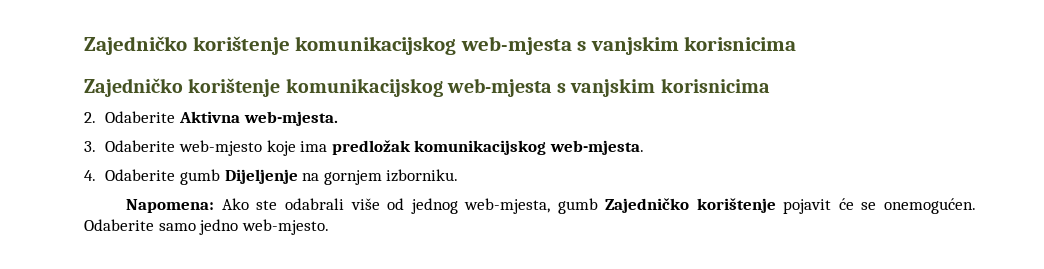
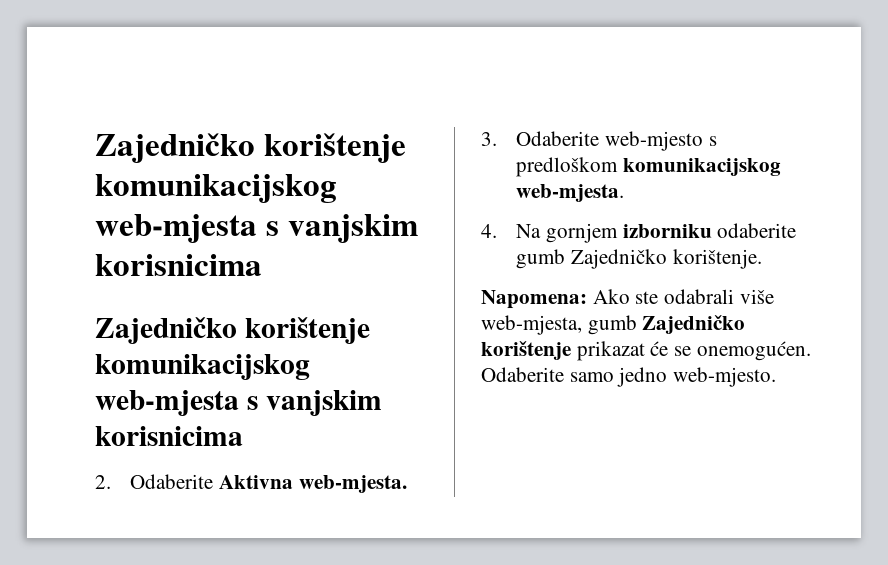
- 3. Odaberite web-mjesto koje ima predložak komunikacijskog web-mjesta.
+ 3. Odaberite web-mjesto s predloškom komunikacijskog web-mjesta.
- 4. Odaberite gumb Dijeljenje na gornjem izborniku.
+ 4. Na gornjem izborniku odaberite gumb Zajedničko korištenje.
- Napomena: Ako ste odabrali više od jednog web-mjesta, gumb Zajedničko korištenje pojavit će se onemogućen.
+ Napomena: Ako ste odabrali više web-mjesta, gumb Zajedničko korištenje prikazat će se onemogućen.

